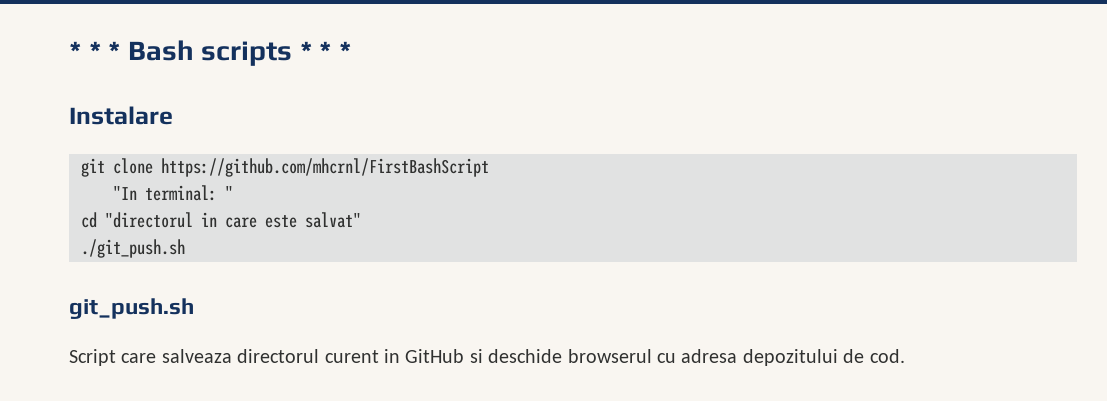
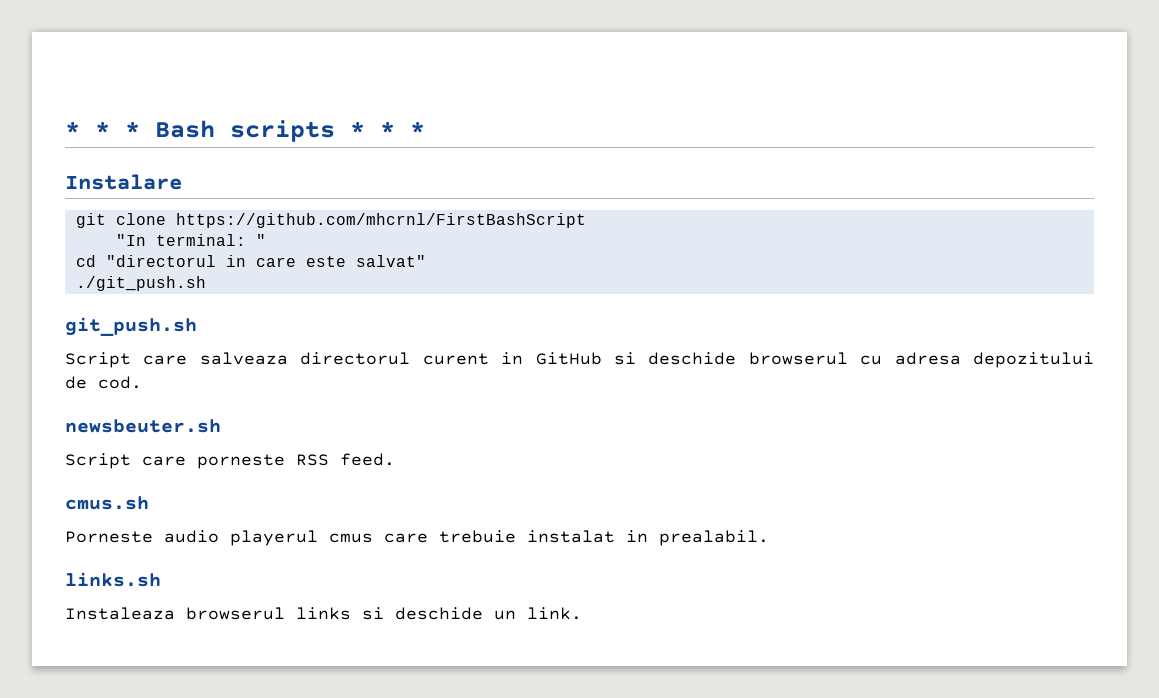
+ newsbeuter.sh
+ Script care porneste RSS feed.
+ cmus.sh
+ Porneste audio playerul cmus care trebuie instalat in prealabil.
+ links.sh
+ Instaleaza browserul links si deschide un link.

